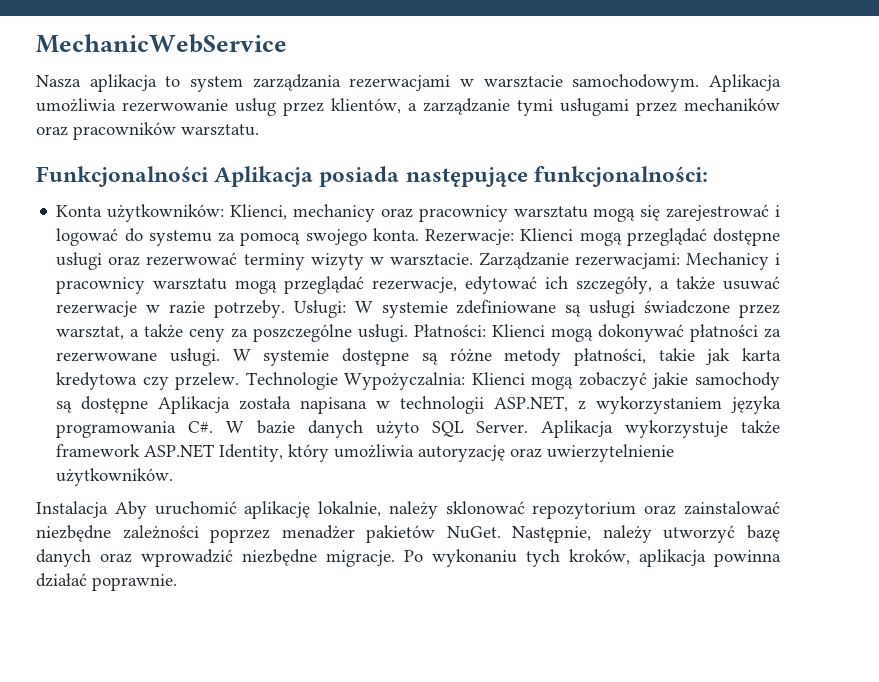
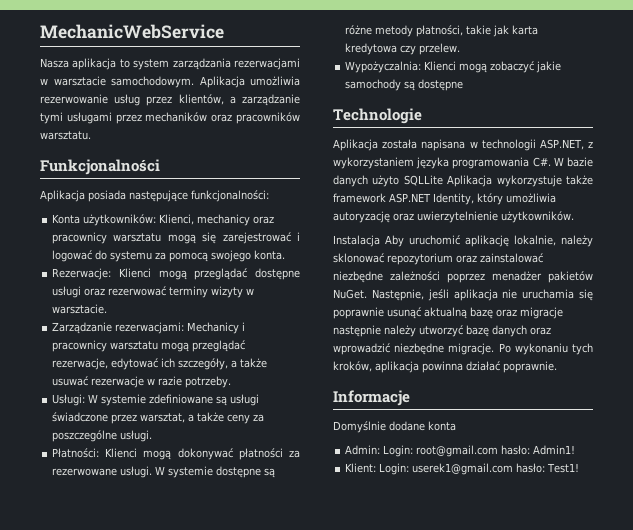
- Funkcjonalności Aplikacja posiada następujące funkcjonalności:
+ Funkcjonalności
+ Aplikacja posiada następujące funkcjonalności:
- Klienci, mechanicy oraz pracownicy warsztatu mogą się zarejestrować i logować do systemu za pomocą swojego konta. Rezerwacje:
+ Klienci, mechanicy oraz pracownicy warsztatu mogą się zarejestrować i logować do systemu za pomocą swojego konta.
+ Rezerwacje:
- Klienci mogą przeglądać dostępne usługi oraz rezerwować terminy wizyty w warsztacie. Zarządzanie rezerwacjami:
+ Klienci mogą przeglądać dostępne usługi oraz rezerwować terminy wizyty w warsztacie.
+ Zarządzanie rezerwacjami:
- Mechanicy i pracownicy warsztatu mogą przeglądać rezerwacje, edytować ich szczegóły, a także usuwać rezerwacje w razie potrzeby. Usługi:
+ Mechanicy i pracownicy warsztatu mogą przeglądać rezerwacje, edytować ich szczegóły, a także usuwać rezerwacje w razie potrzeby.
+ Usługi:
- W systemie zdefiniowane są usługi świadczone przez warsztat, a także ceny za poszczególne usługi. Płatności:
+ W systemie zdefiniowane są usługi świadczone przez warsztat, a także ceny za poszczególne usługi.
+ Płatności:
- W systemie dostępne są różne metody płatności, takie jak karta kredytowa czy przelew. Technologie Wypożyczalnia: Klienci mogą zobaczyć jakie samochody są dostępne Aplikacja została napisana w technologii ASP.NET, z wykorzystaniem języka programowania C#. W bazie danych użyto SQL Server. Aplikacja wykorzystuje także framework ASP.NET Identity, który umożliwia autoryzację oraz uwierzytelnienie użytkowników.
+ W systemie dostępne są różne metody płatności, takie jak karta kredytowa czy przelew.
+ Wypożyczalnia: Klienci mogą zobaczyć jakie samochody są dostępne
+ Technologie
+ Aplikacja została napisana w technologii ASP.NET, z wykorzystaniem języka programowania C#. W bazie danych użyto SQLLite Aplikacja wykorzystuje także framework ASP.NET Identity, który umożliwia autoryzację oraz uwierzytelnienie użytkowników.
- Następnie, należy utworzyć bazę danych oraz wprowadzić niezbędne migracje.
+ Następnie, jeśli aplikacja nie uruchamia się poprawnie usunąć aktualną bazę oraz migracje następnie należy utworzyć bazę danych oraz wprowadzić niezbędne migracje.
+ Informacje
+ Domyślnie dodane konta
+ Admin: Login: root@gmail.com hasło: Admin1!
+ Klient: Login: userek1@gmail.com hasło: Test1!

